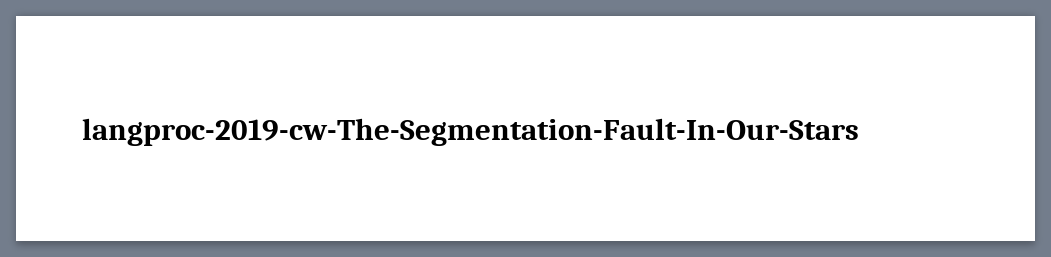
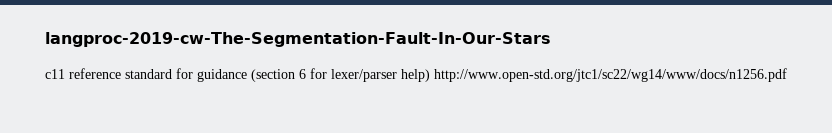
+ c11 reference standard for guidance (section 6 for lexer/parser help) http://www.open-std.org/jtc1/sc22/wg14/www/docs/n1256.pdf

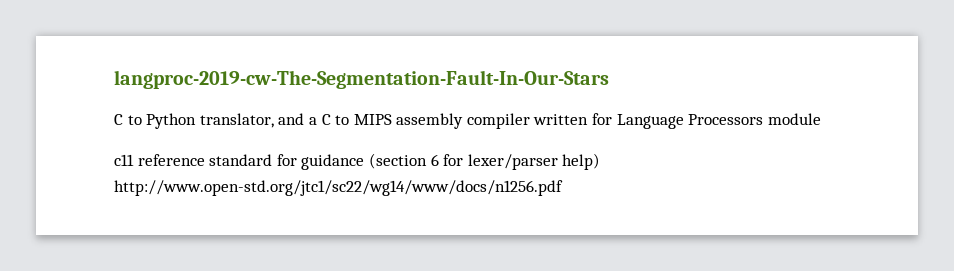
+ C to Python translator, and a C to MIPS assembly compiler written for Language Processors module

